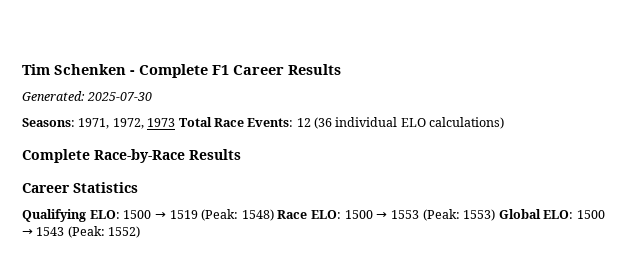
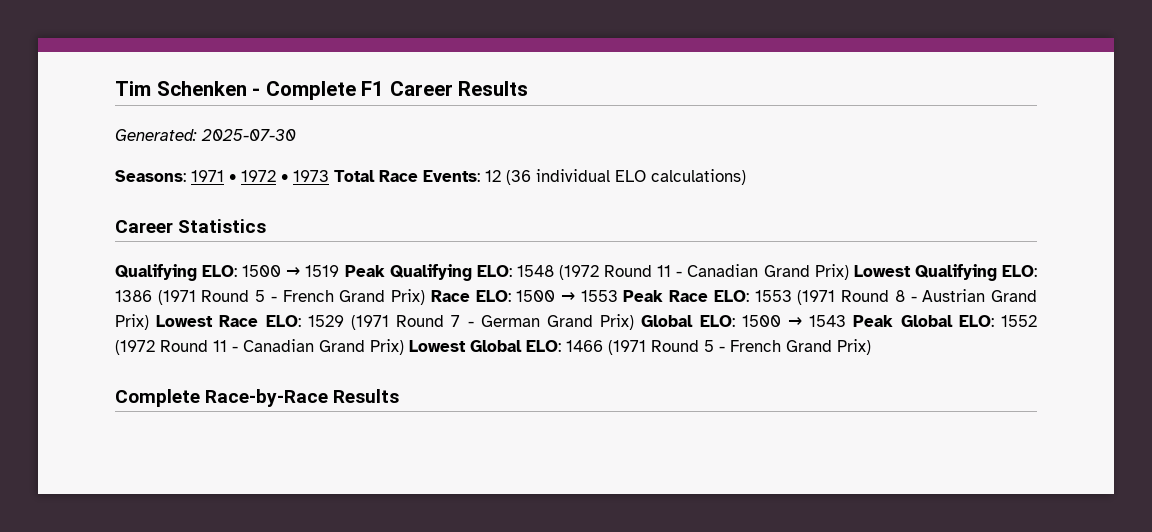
- Seasons: 1971, 1972, 1973 Total Race Events: 12 (36 individual ELO calculations)
+ Seasons: 1971 • 1972 • 1973 Total Race Events: 12 (36 individual ELO calculations)
- Complete Race-by-Race Results
- Qualifying ELO: 1500 → 1519 (Peak: 1548) Race ELO: 1500 → 1553 (Peak: 1553) Global ELO: 1500 → 1543 (Peak: 1552)
+ Qualifying ELO: 1500 → 1519 Peak Qualifying ELO: 1548 (1972 Round 11 - Canadian Grand Prix) Lowest Qualifying ELO: 1386 (1971 Round 5 - French Grand Prix) Race ELO: 1500 → 1553 Peak Race ELO: 1553 (1971 Round 8 - Austrian Grand Prix) Lowest Race ELO: 1529 (1971 Round 7 - German Grand Prix) Global ELO: 1500 → 1543 Peak Global ELO: 1552 (1972 Round 11 - Canadian Grand Prix) Lowest Global ELO: 1466 (1971 Round 5 - French Grand Prix)
+ Complete Race-by-Race Results

